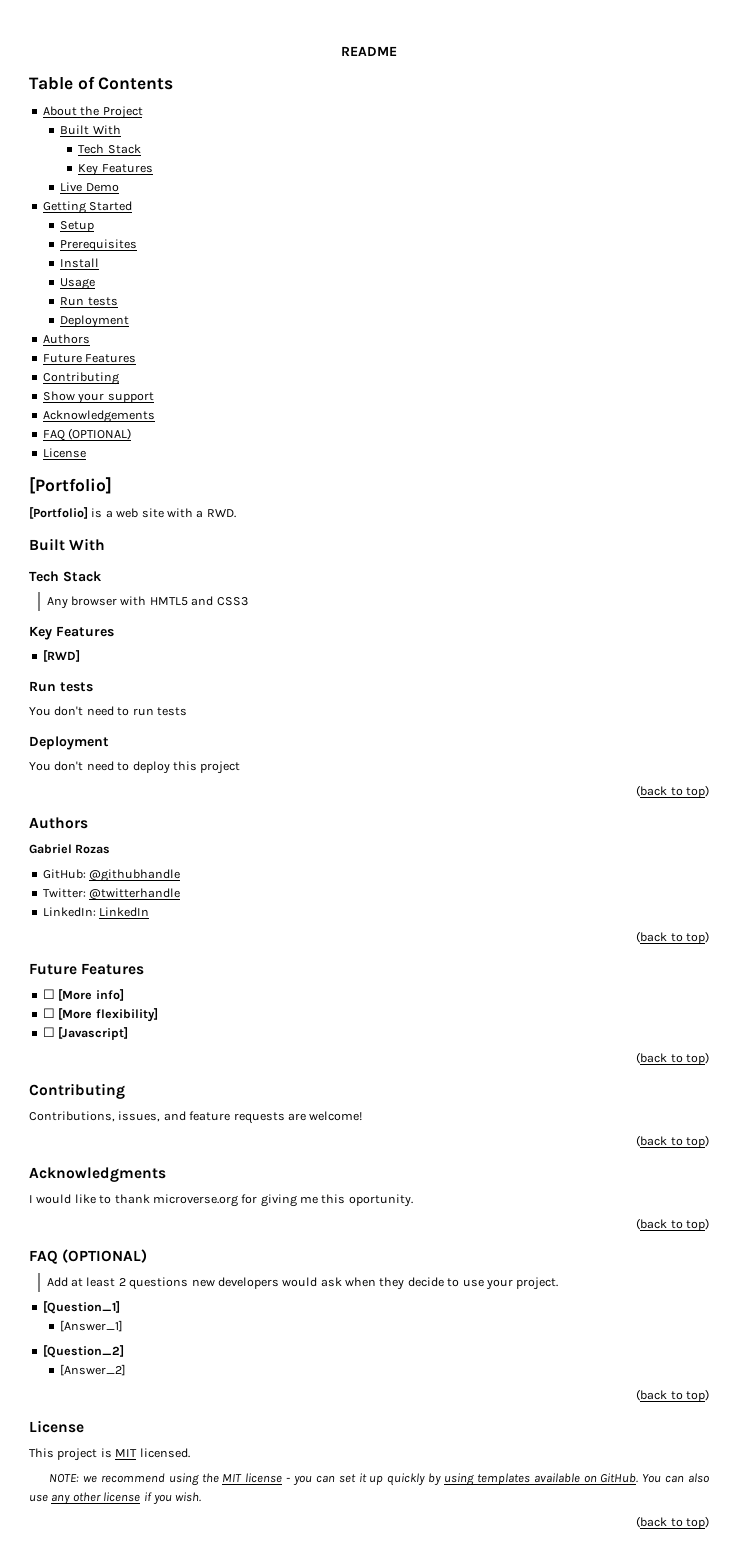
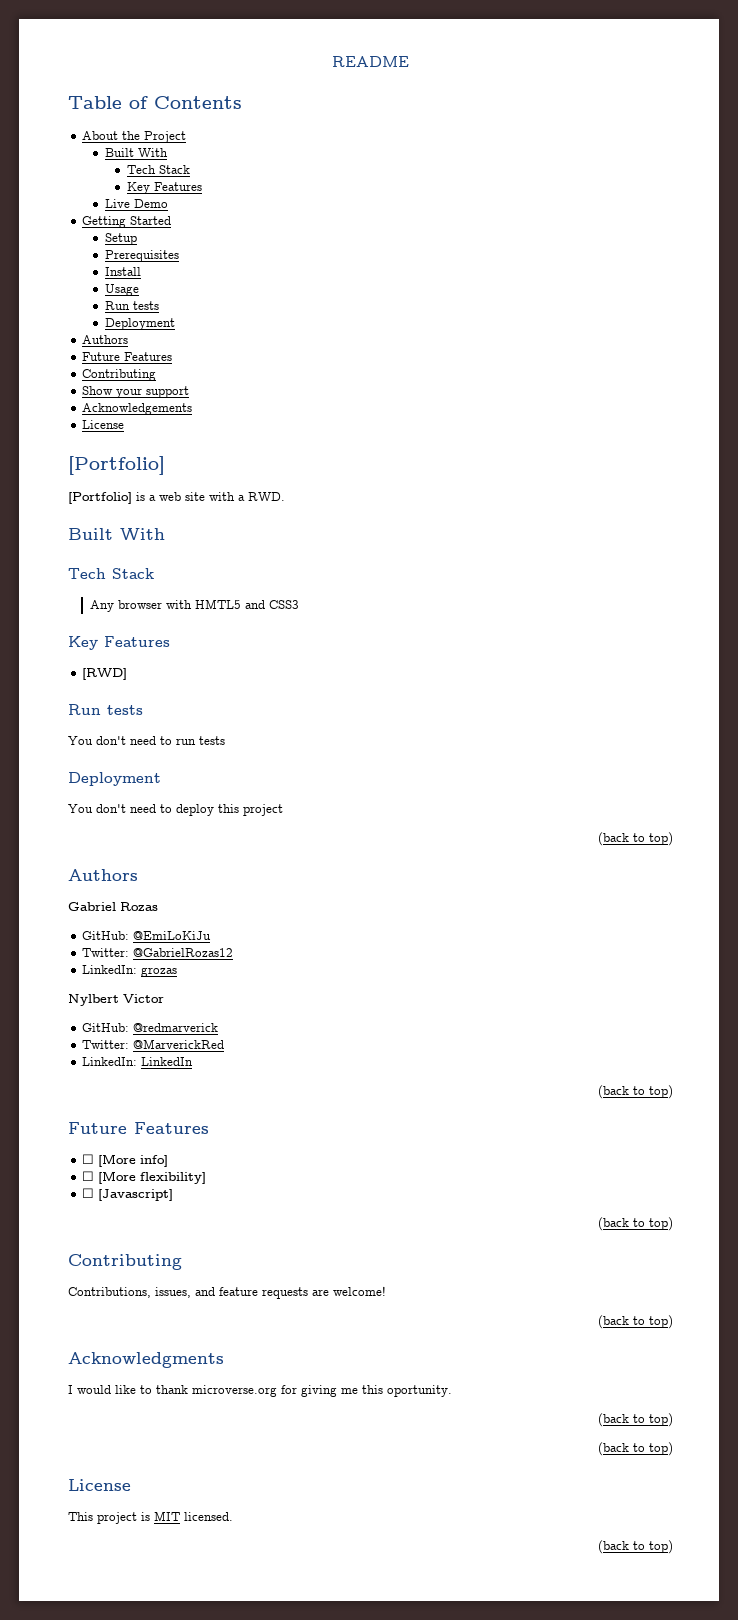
  Acknowledgements
- FAQ (OPTIONAL)
- GitHub: @githubhandle
- Twitter: @twitterhandle
+ GitHub: @EmiLoKiJu
+ Twitter: @GabrielRozas12
+ LinkedIn: grozas
+ Nylbert Victor
+ GitHub: @redmarverick
+ Twitter: @MarverickRed
  I would like to thank microverse.org for giving me this oportunity.
  (back to top)
- FAQ (OPTIONAL)
- Add at least 2 questions new developers would ask when they decide to use your project.
- [Question_1]
- [Answer_1]
- [Question_2]
- [Answer_2]
- NOTE: we recommend using the MIT license - you can set it up quickly by using templates available on GitHub. You can also use any other license if you wish.

